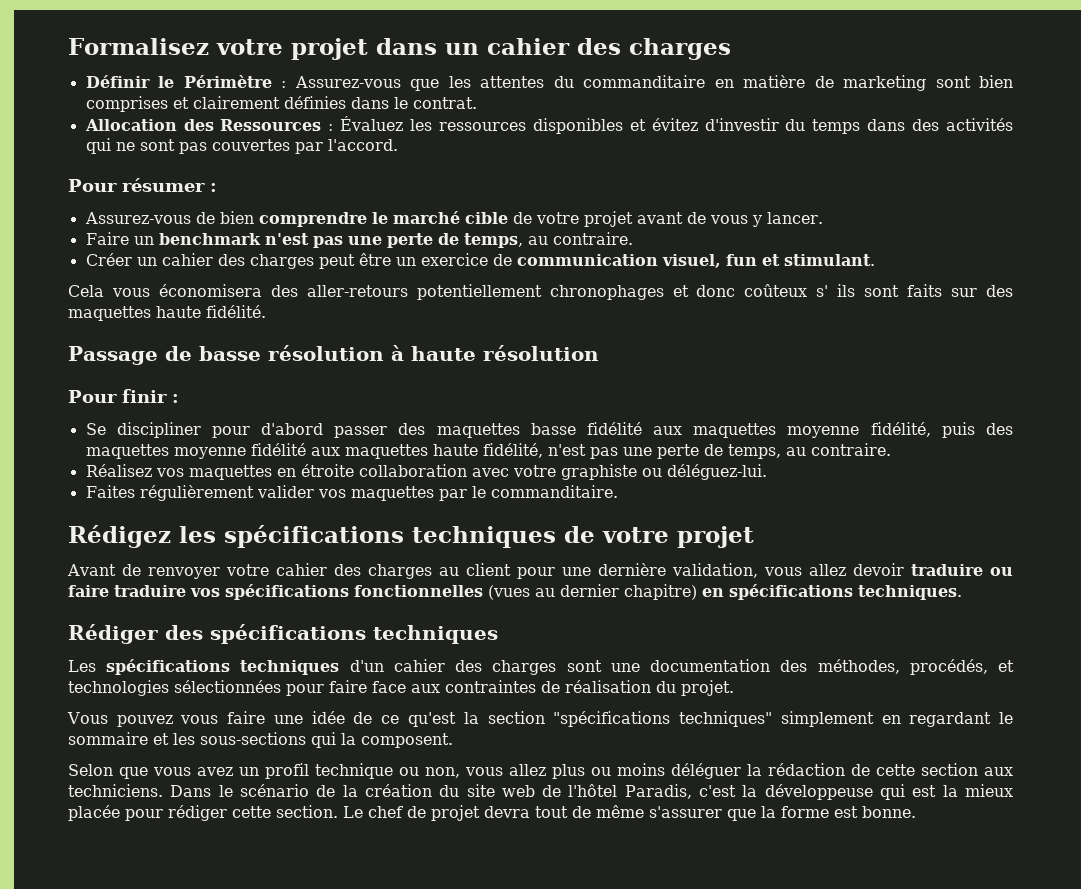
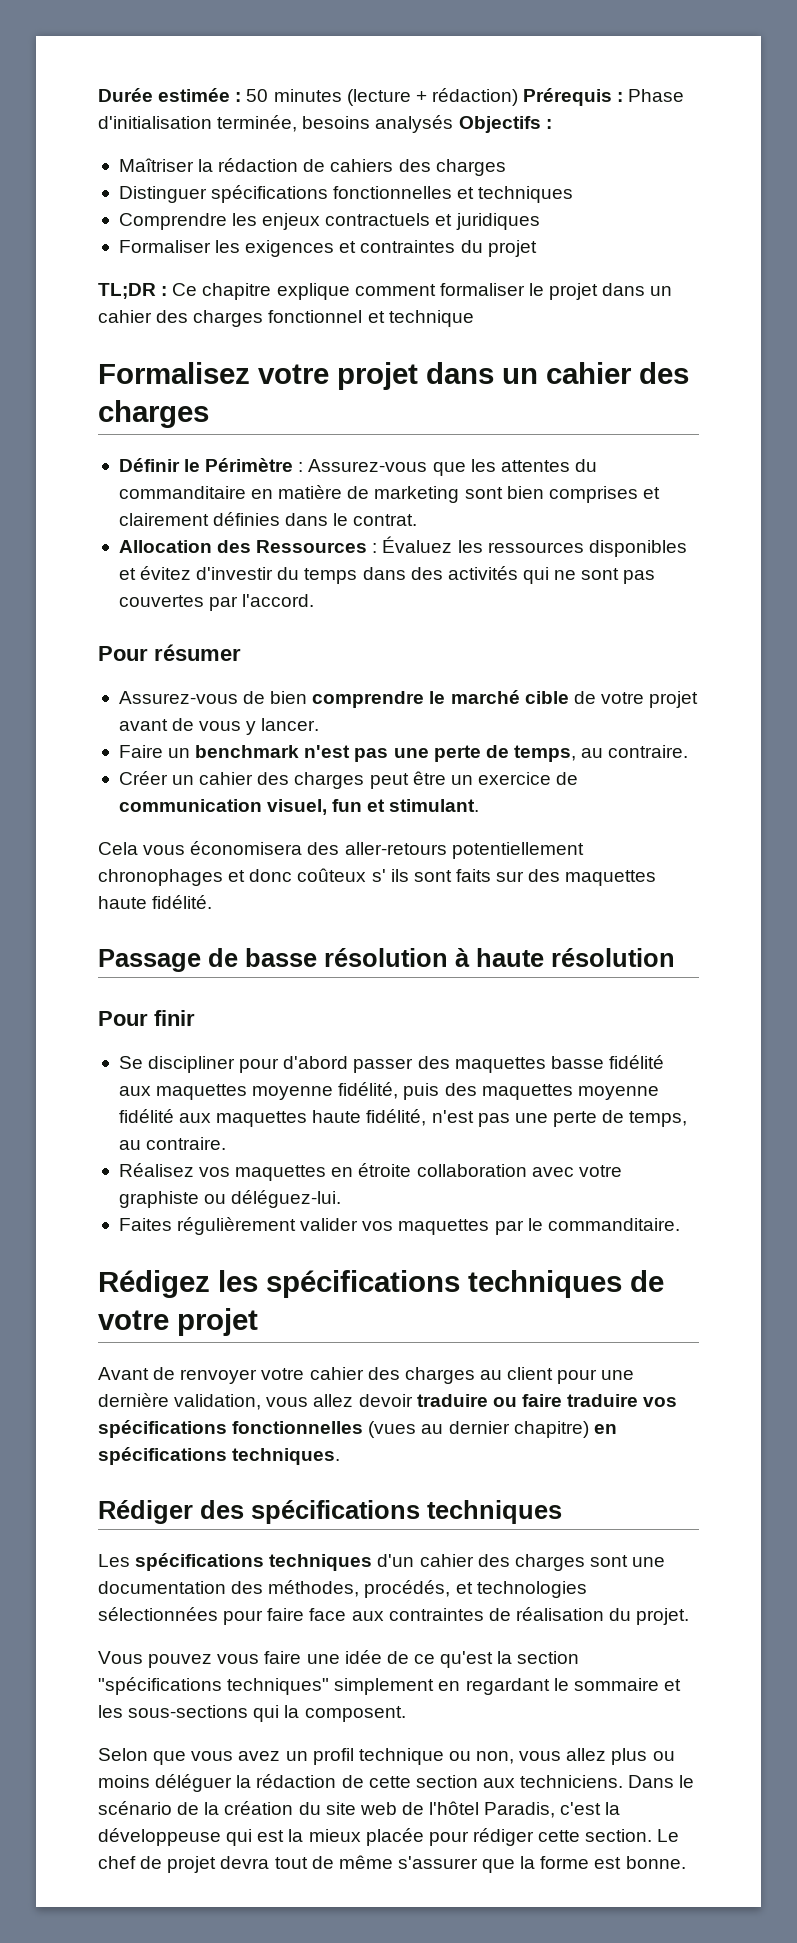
+ Durée estimée : 50 minutes (lecture + rédaction) Prérequis : Phase d'initialisation terminée, besoins analysés Objectifs :
+ Maîtriser la rédaction de cahiers des charges
+ Distinguer spécifications fonctionnelles et techniques
+ Comprendre les enjeux contractuels et juridiques
+ Formaliser les exigences et contraintes du projet
+ TL;DR : Ce chapitre explique comment formaliser le projet dans un cahier des charges fonctionnel et technique
- Pour résumer :
+ Pour résumer
- Pour finir :
+ Pour finir

